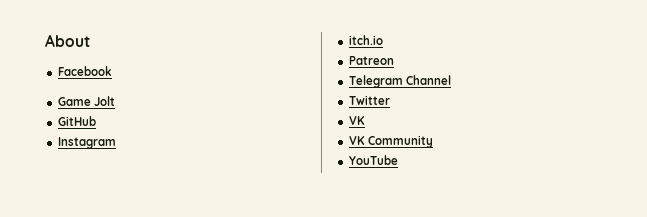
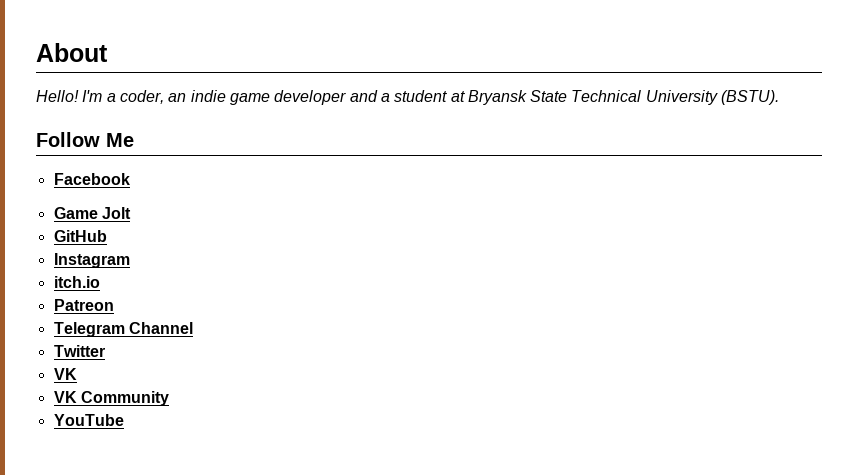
+ Hello! I'm a coder, an indie game developer and a student at Bryansk State Technical University (BSTU).
+ Follow Me

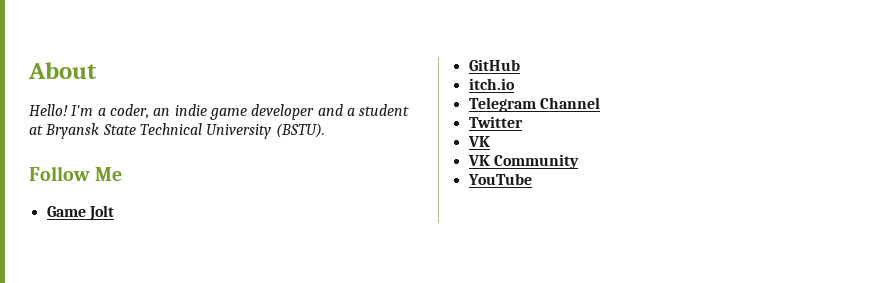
- Facebook
- Instagram
- Patreon

